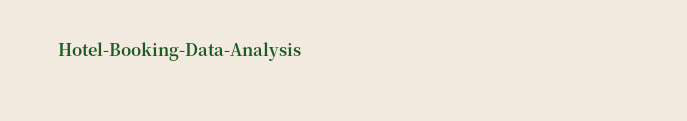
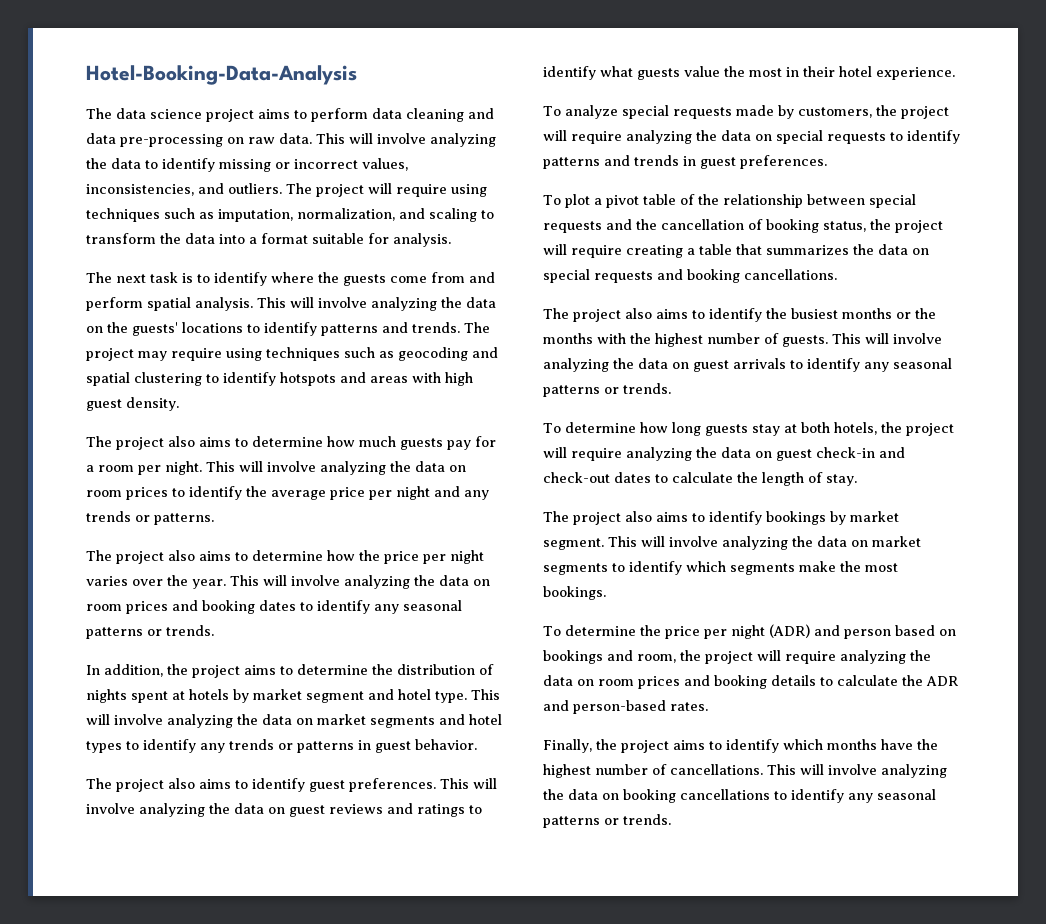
+ The data science project aims to perform data cleaning and data pre-processing on raw data. This will involve analyzing the data to identify missing or incorrect values, inconsistencies, and outliers. The project will require using techniques such as imputation, normalization, and scaling to transform the data into a format suitable for analysis.
+ The next task is to identify where the guests come from and perform spatial analysis. This will involve analyzing the data on the guests' locations to identify patterns and trends. The project may require using techniques such as geocoding and spatial clustering to identify hotspots and areas with high guest density.
+ The project also aims to determine how much guests pay for a room per night. This will involve analyzing the data on room prices to identify the average price per night and any trends or patterns.
+ The project also aims to determine how the price per night varies over the year. This will involve analyzing the data on room prices and booking dates to identify any seasonal patterns or trends.
+ In addition, the project aims to determine the distribution of nights spent at hotels by market segment and hotel type. This will involve analyzing the data on market segments and hotel types to identify any trends or patterns in guest behavior.
+ The project also aims to identify guest preferences. This will involve analyzing the data on guest reviews and ratings to identify what guests value the most in their hotel experience.
+ To analyze special requests made by customers, the project will require analyzing the data on special requests to identify patterns and trends in guest preferences.
+ To plot a pivot table of the relationship between special requests and the cancellation of booking status, the project will require creating a table that summarizes the data on special requests and booking cancellations.
+ The project also aims to identify the busiest months or the months with the highest number of guests. This will involve analyzing the data on guest arrivals to identify any seasonal patterns or trends.
+ To determine how long guests stay at both hotels, the project will require analyzing the data on guest check-in and check-out dates to calculate the length of stay.
+ The project also aims to identify bookings by market segment. This will involve analyzing the data on market segments to identify which segments make the most bookings.
+ To determine the price per night (ADR) and person based on bookings and room, the project will require analyzing the data on room prices and booking details to calculate the ADR and person-based rates.
+ Finally, the project aims to identify which months have the highest number of cancellations. This will involve analyzing the data on booking cancellations to identify any seasonal patterns or trends.

